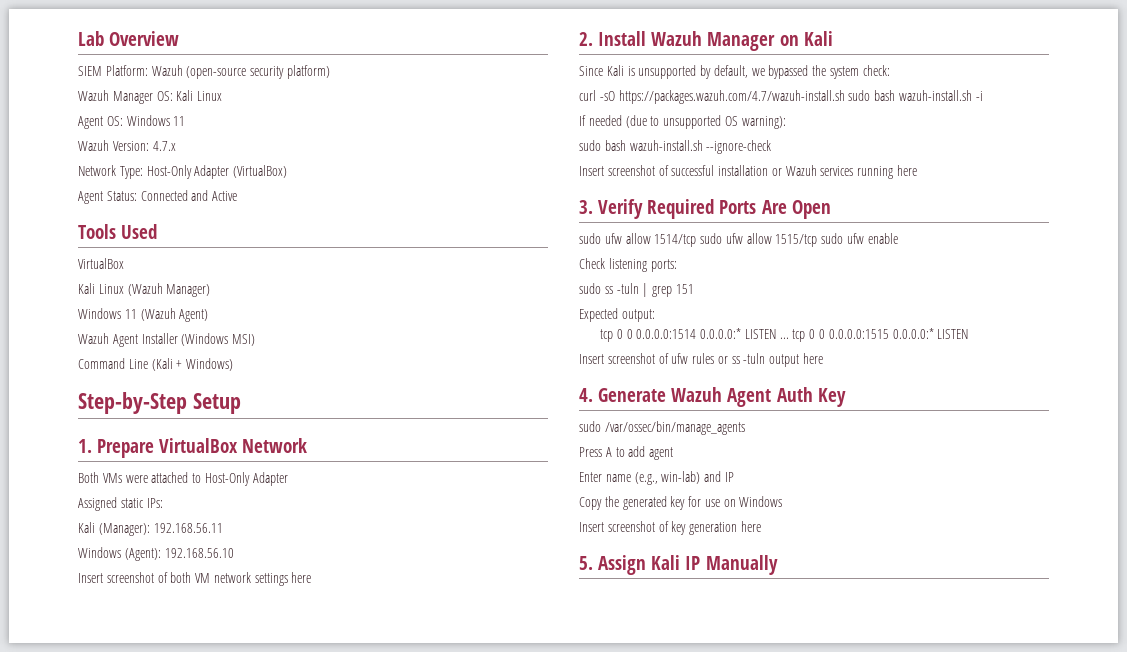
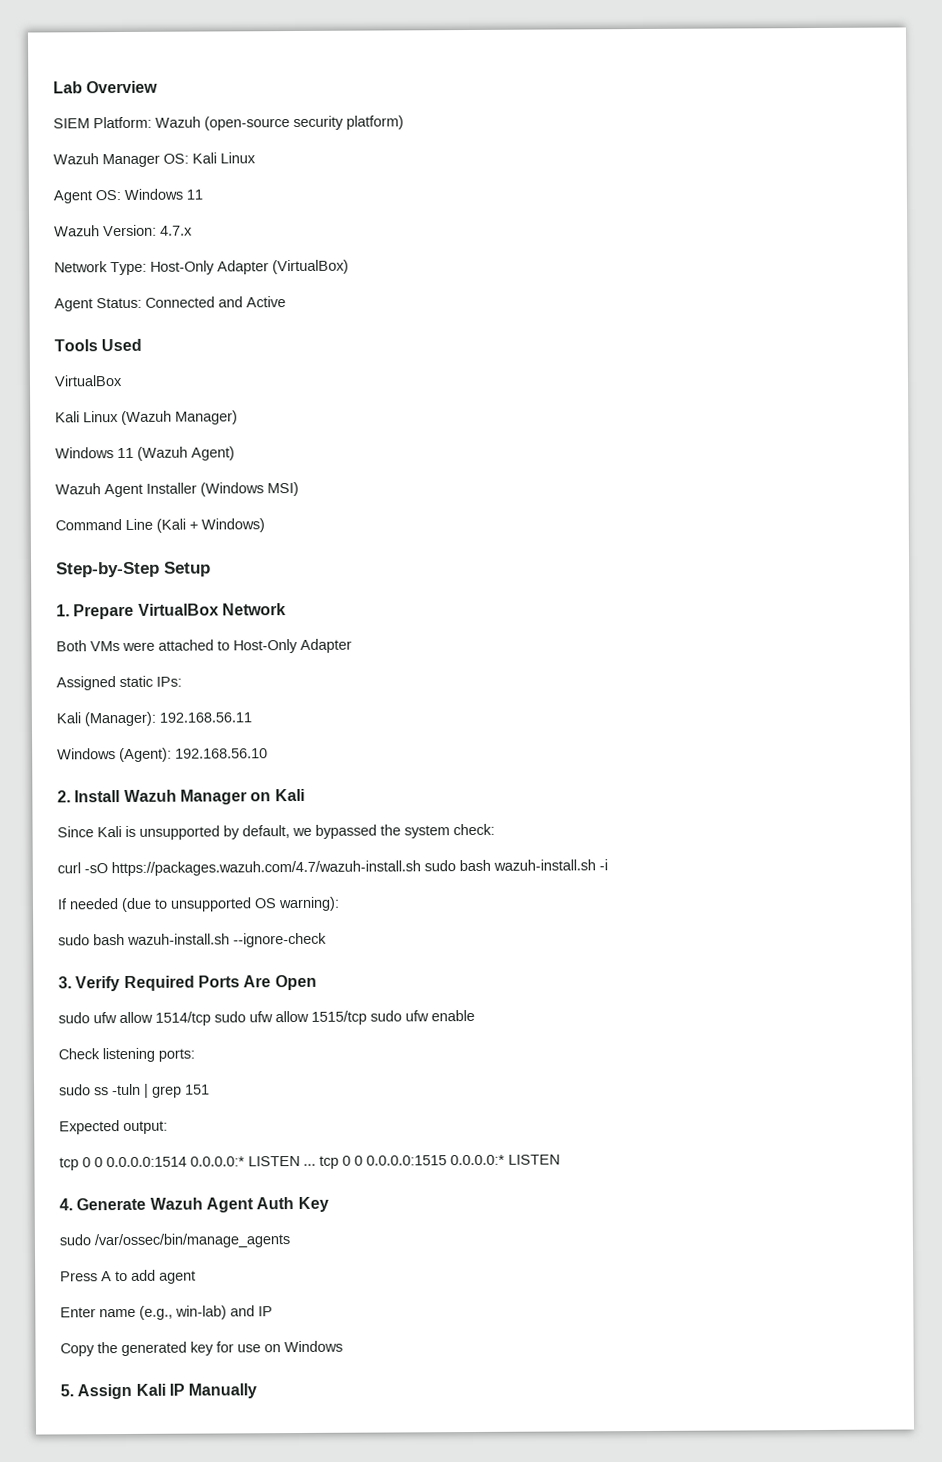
- Insert screenshot of both VM network settings here
- Insert screenshot of successful installation or Wazuh services running here
- Insert screenshot of ufw rules or ss -tuln output here
- Insert screenshot of key generation here

